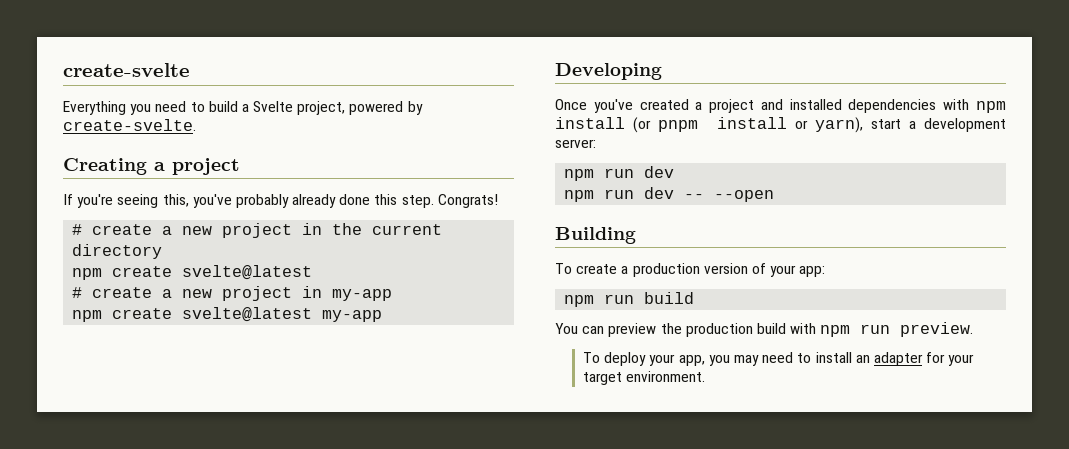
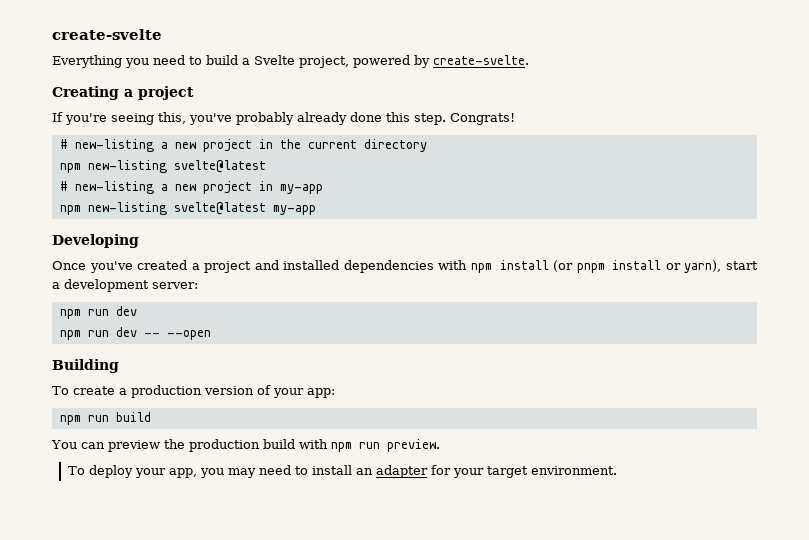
- # create a new project in the current directory
- npm create svelte@latest
+ # new-listing a new project in the current directory
+ npm new-listing svelte@latest
- # create a new project in my-app
+ # new-listing a new project in my-app
- npm create svelte@latest my-app
+ npm new-listing svelte@latest my-app

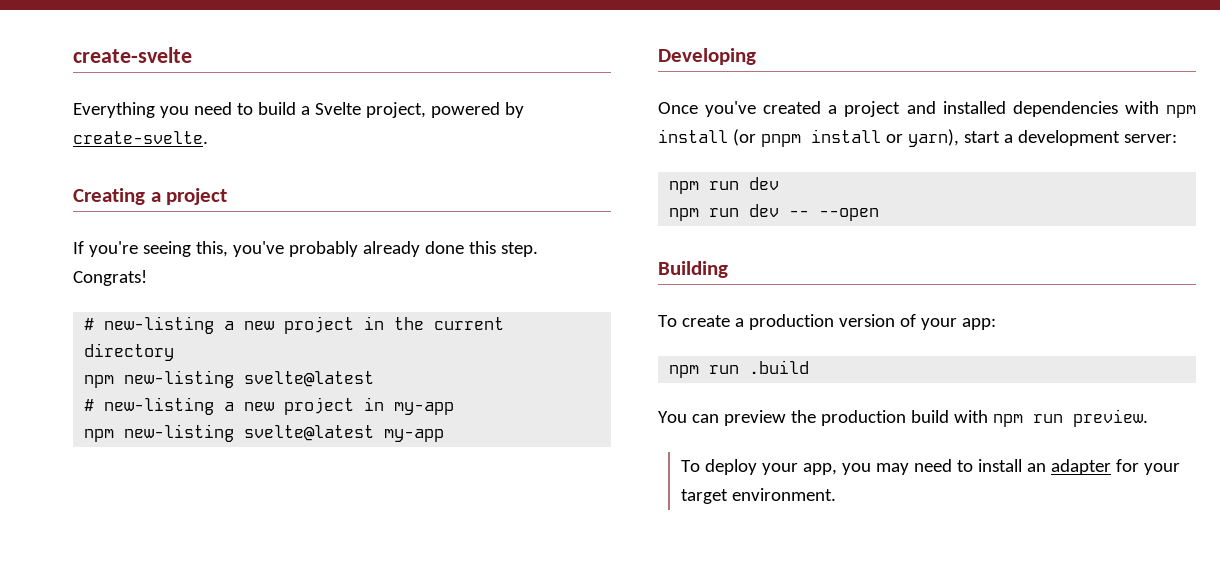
- npm run build
+ npm run .build

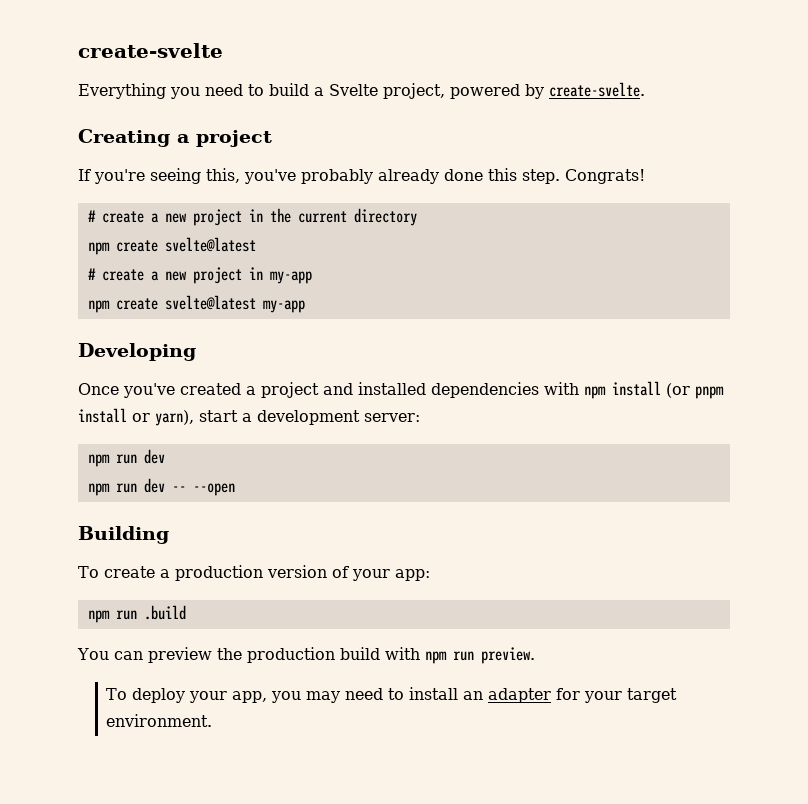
- # new-listing a new project in the current directory
- npm new-listing svelte@latest
+ # create a new project in the current directory
+ npm create svelte@latest
- # new-listing a new project in my-app
+ # create a new project in my-app
- npm new-listing svelte@latest my-app
+ npm create svelte@latest my-app

